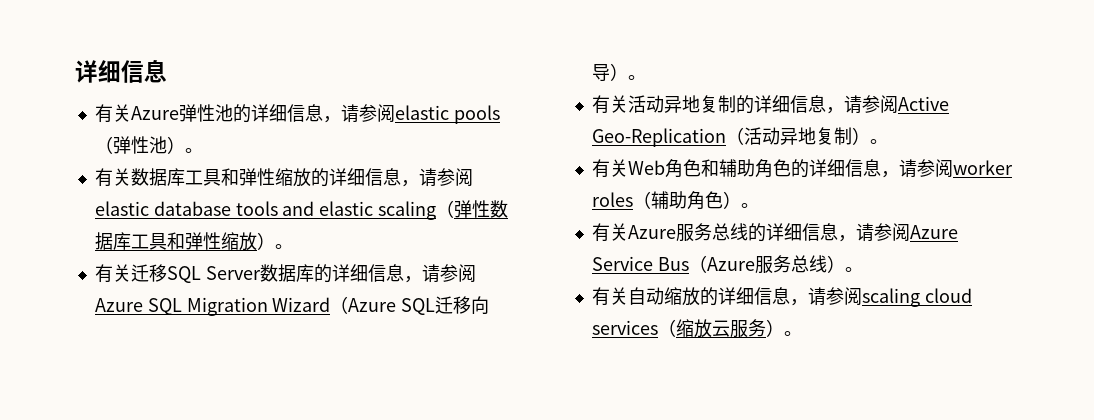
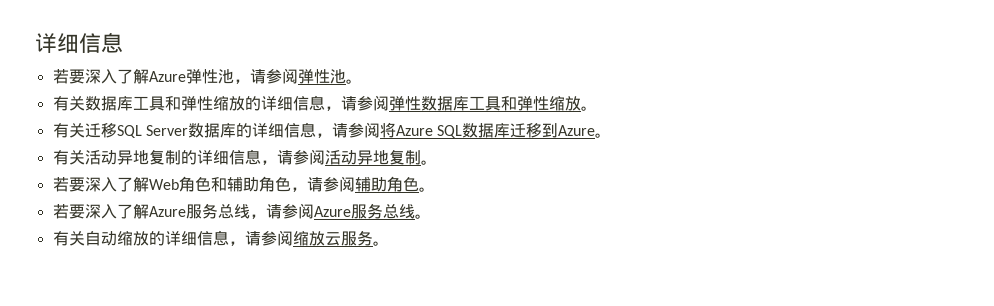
- 有关Azure弹性池的详细信息，请参阅elastic pools（弹性池）。
+ 若要深入了解Azure弹性池，请参阅弹性池。
- 有关数据库工具和弹性缩放的详细信息，请参阅elastic database tools and elastic scaling（弹性数据库工具和弹性缩放）。
+ 有关数据库工具和弹性缩放的详细信息，请参阅弹性数据库工具和弹性缩放。
- 有关迁移SQL Server数据库的详细信息，请参阅Azure SQL Migration Wizard（Azure SQL迁移向导）。
+ 有关迁移SQL Server数据库的详细信息，请参阅将Azure SQL数据库迁移到Azure。
- 有关活动异地复制的详细信息，请参阅Active Geo-Replication（活动异地复制）。
- 有关Web角色和辅助角色的详细信息，请参阅worker roles（辅助角色）。
- 有关Azure服务总线的详细信息，请参阅Azure Service Bus（Azure服务总线）。
+ 有关活动异地复制的详细信息，请参阅活动异地复制。
+ 若要深入了解Web角色和辅助角色，请参阅辅助角色。
+ 若要深入了解Azure服务总线，请参阅Azure服务总线。
- 有关自动缩放的详细信息，请参阅scaling cloud services（缩放云服务）。
+ 有关自动缩放的详细信息，请参阅缩放云服务。

